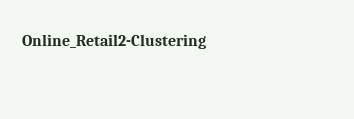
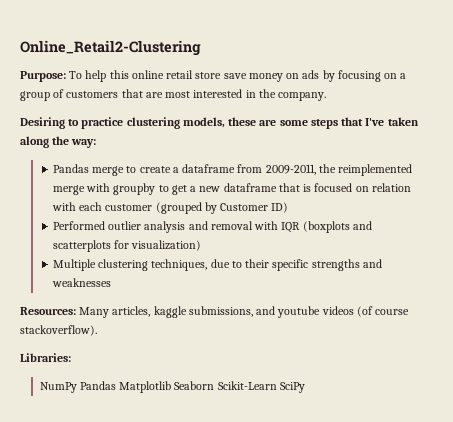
+ Purpose: To help this online retail store save money on ads by focusing on a group of customers that are most interested in the company.
+ Desiring to practice clustering models, these are some steps that I've taken along the way:
+ Pandas merge to create a dataframe from 2009-2011, the reimplemented merge with groupby to get a new dataframe that is focused on relation with each customer (grouped by Customer ID)
+ Performed outlier analysis and removal with IQR (boxplots and scatterplots for visualization)
+ Multiple clustering techniques, due to their specific strengths and weaknesses
+ Resources: Many articles, kaggle submissions, and youtube videos (of course stackoverflow).
+ Libraries:
+ NumPy Pandas Matplotlib Seaborn Scikit-Learn SciPy

